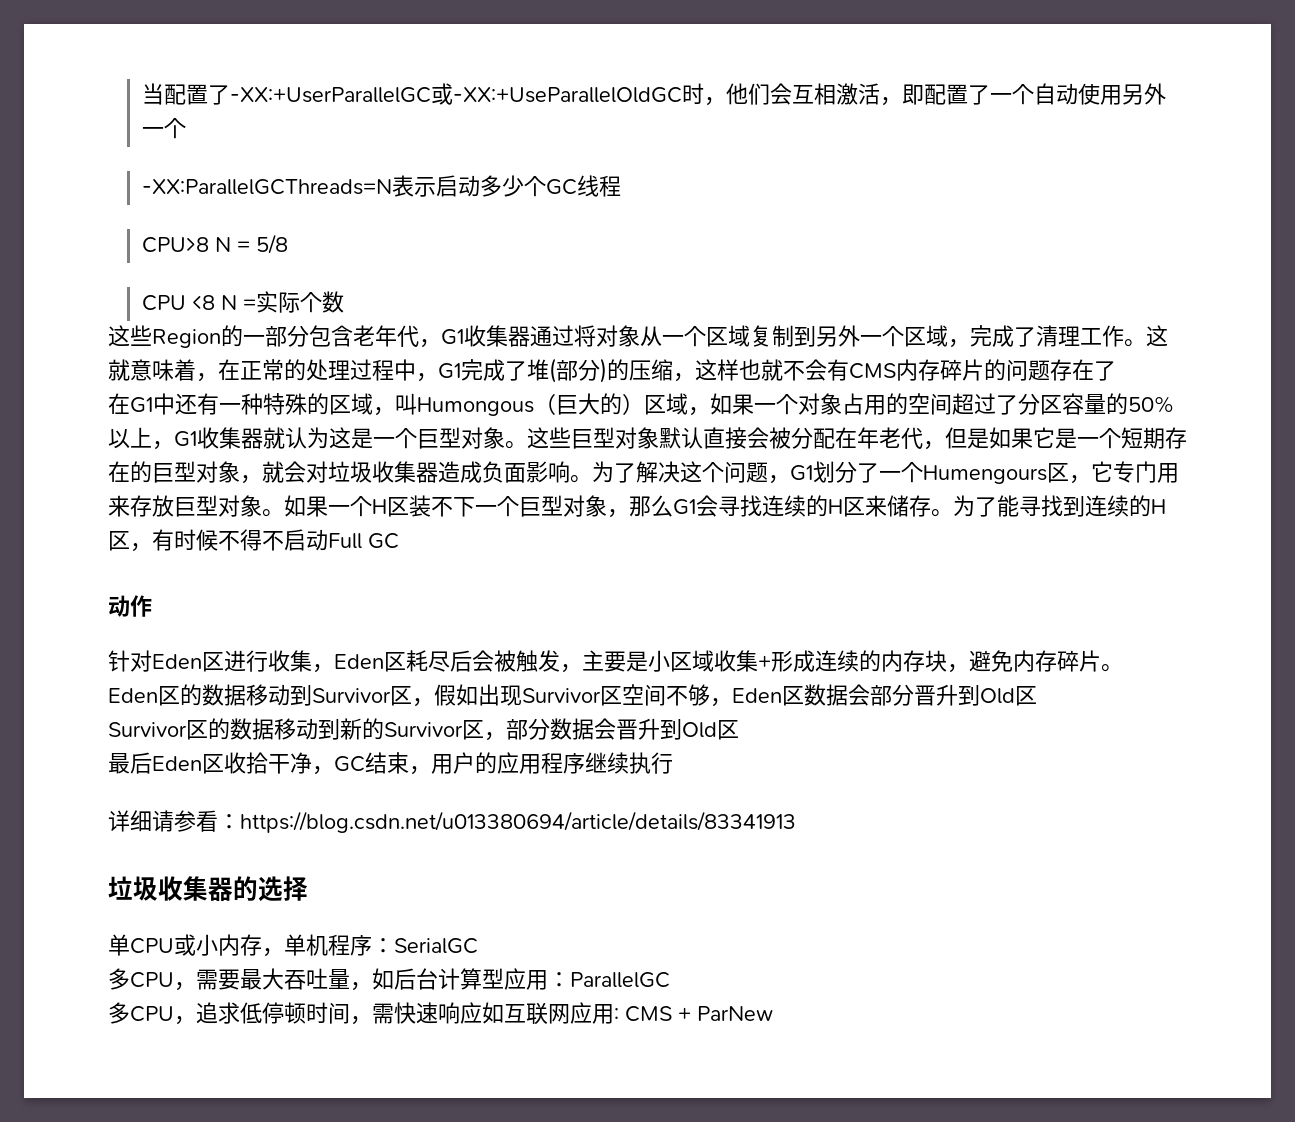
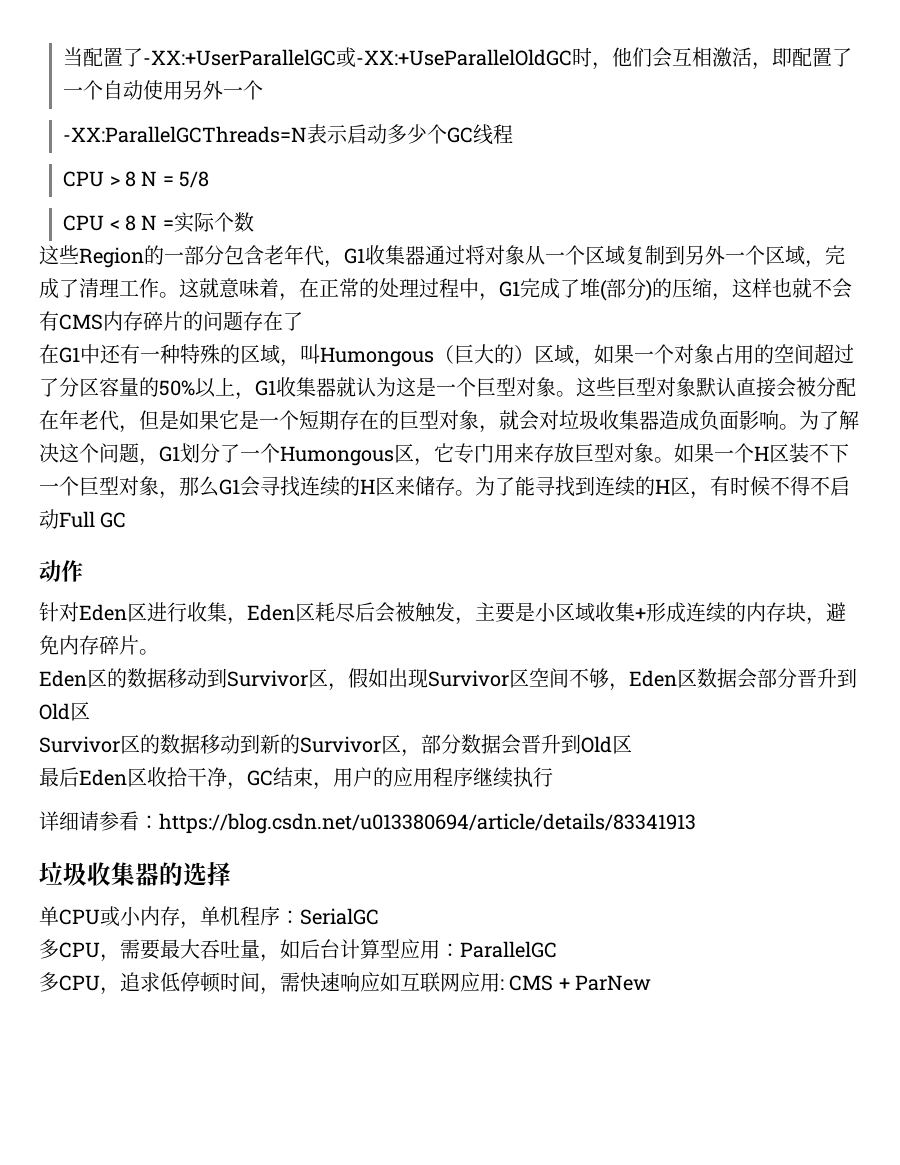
- CPU>8 N = 5/8
+ CPU > 8 N = 5/8
- CPU <8 N =实际个数
+ CPU < 8 N =实际个数
- 为了解决这个问题，G1划分了一个Humengours区，它专门用来存放巨型对象。
+ 为了解决这个问题，G1划分了一个Humongous区，它专门用来存放巨型对象。

